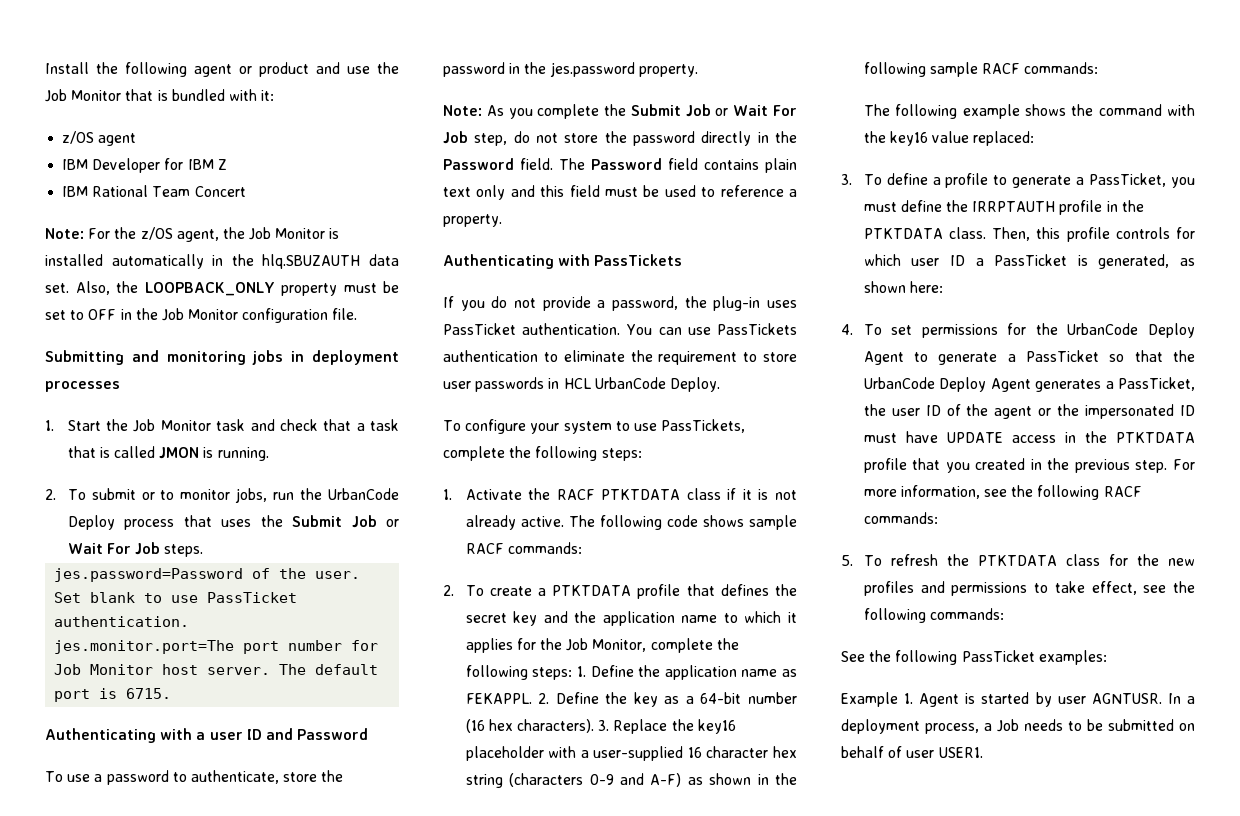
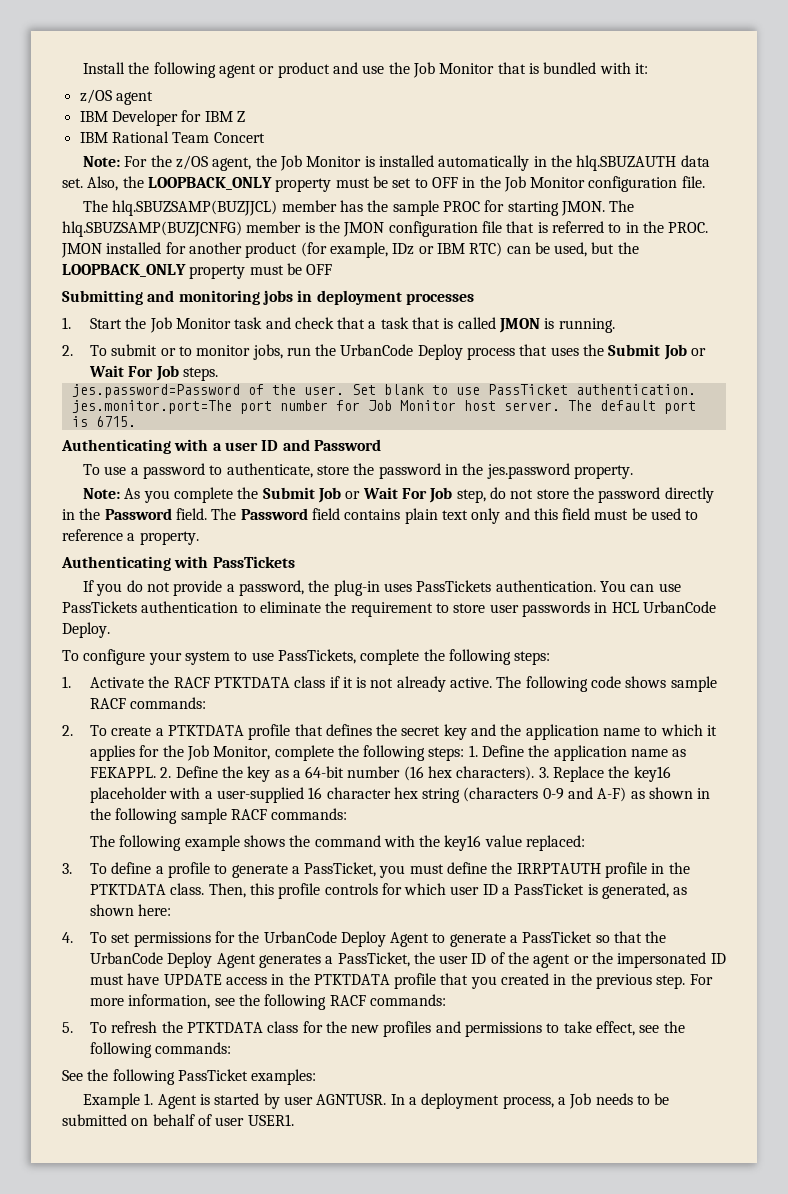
+ The hlq.SBUZSAMP(BUZJJCL) member has the sample PROC for starting JMON. The hlq.SBUZSAMP(BUZJCNFG) member is the JMON configuration file that is referred to in the PROC. JMON installed for another product (for example, IDz or IBM RTC) can be used, but the LOOPBACK_ONLY property must be OFF
- If you do not provide a password, the plug-in uses PassTicket authentication.
+ If you do not provide a password, the plug-in uses PassTickets authentication.

